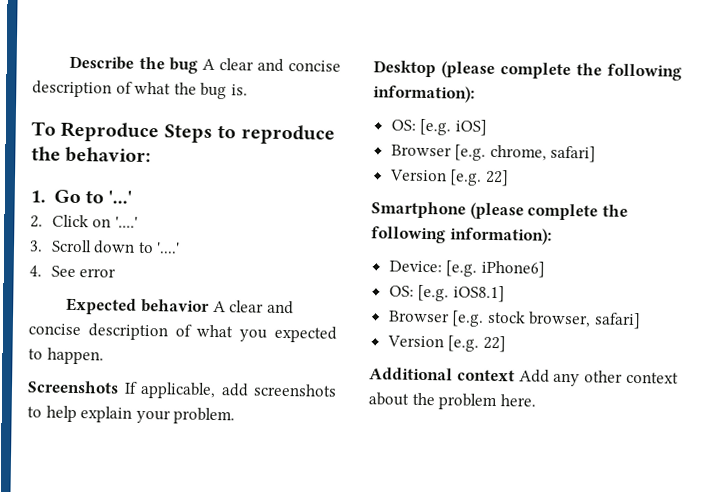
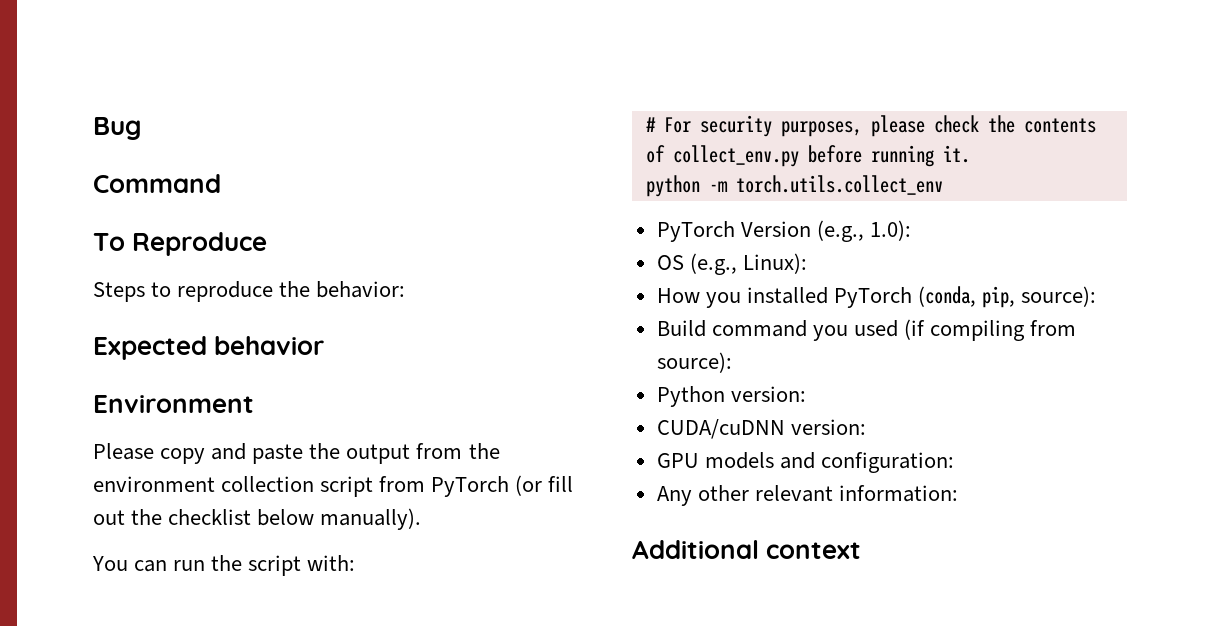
- Describe the bug A clear and concise description of what the bug is.
+ Bug
+ Command
- To Reproduce Steps to reproduce the behavior:
+ To Reproduce
+ Steps to reproduce the behavior:
- 1. Go to '...'
- 2. Click on '....'
- 3. Scroll down to '....'
- 4. See error
- Expected behavior A clear and concise description of what you expected to happen.
- Screenshots If applicable, add screenshots to help explain your problem.
- Desktop (please complete the following information):
- OS: [e.g. iOS]
- Browser [e.g. chrome, safari]
- Version [e.g. 22]
- Smartphone (please complete the following information):
- Device: [e.g. iPhone6]
- OS: [e.g. iOS8.1]
- Browser [e.g. stock browser, safari]
- Version [e.g. 22]
- Additional context Add any other context about the problem here.
+ Expected behavior
+ Environment
+ Please copy and paste the output from the environment collection script from PyTorch (or fill out the checklist below manually).
+ You can run the script with:
+ # For security purposes, please check the contents of collect_env.py before running it.
+ python -m torch.utils.collect_env
+ PyTorch Version (e.g., 1.0):
+ OS (e.g., Linux):
+ How you installed PyTorch (conda, pip, source):
+ Build command you used (if compiling from source):
+ Python version:
+ CUDA/cuDNN version:
+ GPU models and configuration:
+ Any other relevant information:
+ Additional context

